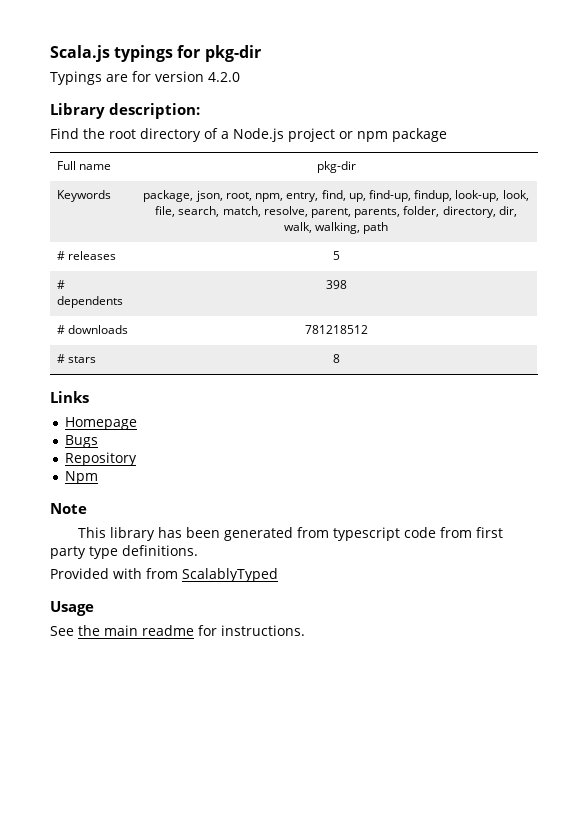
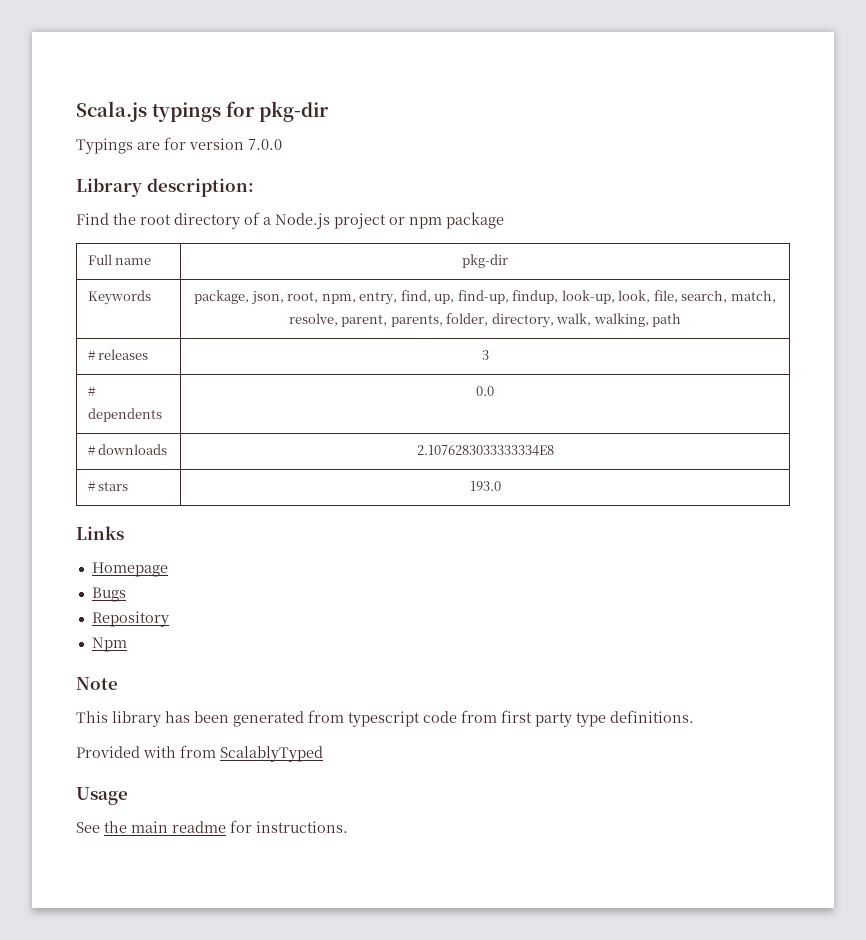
- Typings are for version 4.2.0
+ Typings are for version 7.0.0
- Keywords | package, json, root, npm, entry, find, up, find-up, findup, look-up, look, file, search, match, resolve, parent, parents, folder, directory, dir, walk, walking, path
+ Keywords | package, json, root, npm, entry, find, up, find-up, findup, look-up, look, file, search, match, resolve, parent, parents, folder, directory, walk, walking, path
- # releases | 5
+ # releases | 3
- # dependents | 398
+ # dependents | 0.0
- # downloads | 781218512
+ # downloads | 2.1076283033333334E8
- # stars | 8
+ # stars | 193.0

